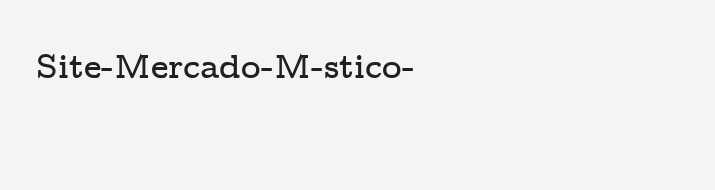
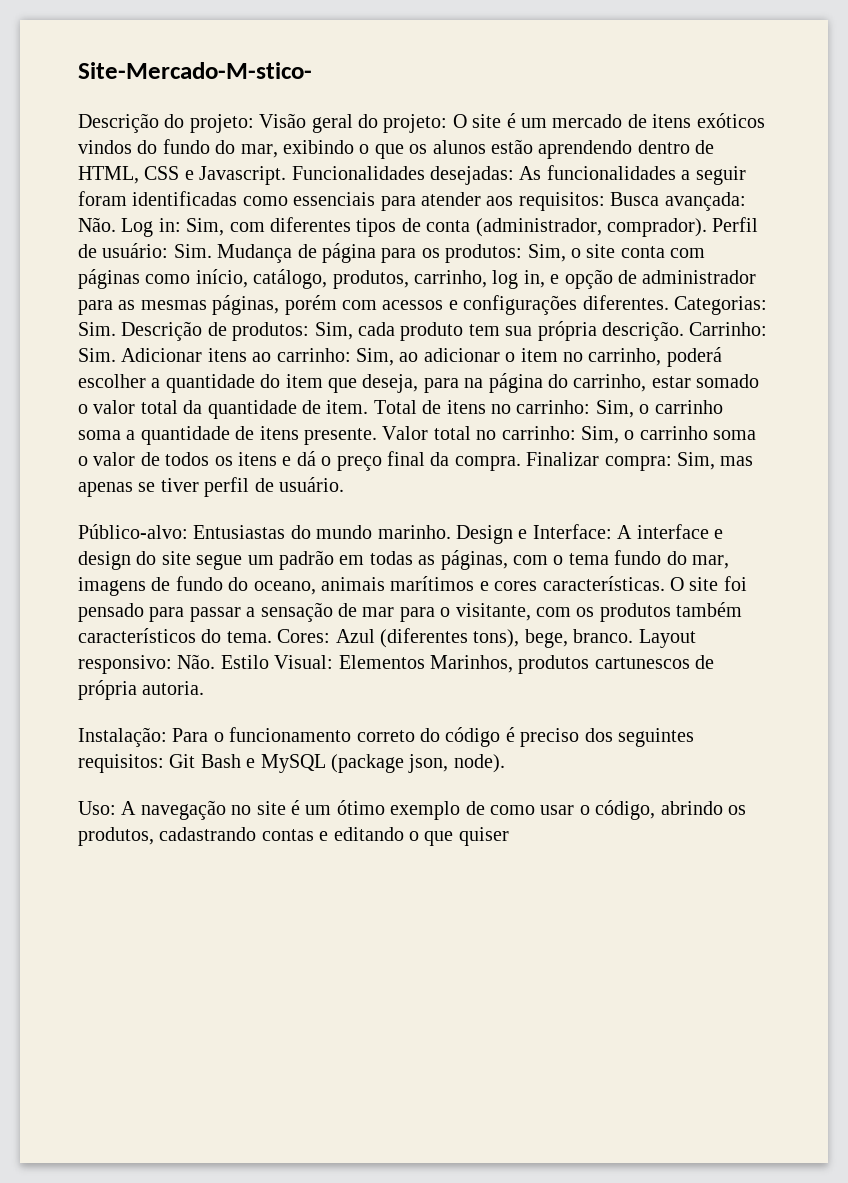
+ Descrição do projeto: Visão geral do projeto: O site é um mercado de itens exóticos vindos do fundo do mar, exibindo o que os alunos estão aprendendo dentro de HTML, CSS e Javascript. Funcionalidades desejadas: As funcionalidades a seguir foram identificadas como essenciais para atender aos requisitos: Busca avançada: Não. Log in: Sim, com diferentes tipos de conta (administrador, comprador). Perfil de usuário: Sim. Mudança de página para os produtos: Sim, o site conta com páginas como início, catálogo, produtos, carrinho, log in, e opção de administrador para as mesmas páginas, porém com acessos e configurações diferentes. Categorias: Sim. Descrição de produtos: Sim, cada produto tem sua própria descrição. Carrinho: Sim. Adicionar itens ao carrinho: Sim, ao adicionar o item no carrinho, poderá escolher a quantidade do item que deseja, para na página do carrinho, estar somado o valor total da quantidade de item. Total de itens no carrinho: Sim, o carrinho soma a quantidade de itens presente. Valor total no carrinho: Sim, o carrinho soma o valor de todos os itens e dá o preço final da compra. Finalizar compra: Sim, mas apenas se tiver perfil de usuário.
+ Público-alvo: Entusiastas do mundo marinho. Design e Interface: A interface e design do site segue um padrão em todas as páginas, com o tema fundo do mar, imagens de fundo do oceano, animais marítimos e cores características. O site foi pensado para passar a sensação de mar para o visitante, com os produtos também característicos do tema. Cores: Azul (diferentes tons), bege, branco. Layout responsivo: Não. Estilo Visual: Elementos Marinhos, produtos cartunescos de própria autoria.
+ Instalação: Para o funcionamento correto do código é preciso dos seguintes requisitos: Git Bash e MySQL (package json, node).
+ Uso: A navegação no site é um ótimo exemplo de como usar o código, abrindo os produtos, cadastrando contas e editando o que quiser

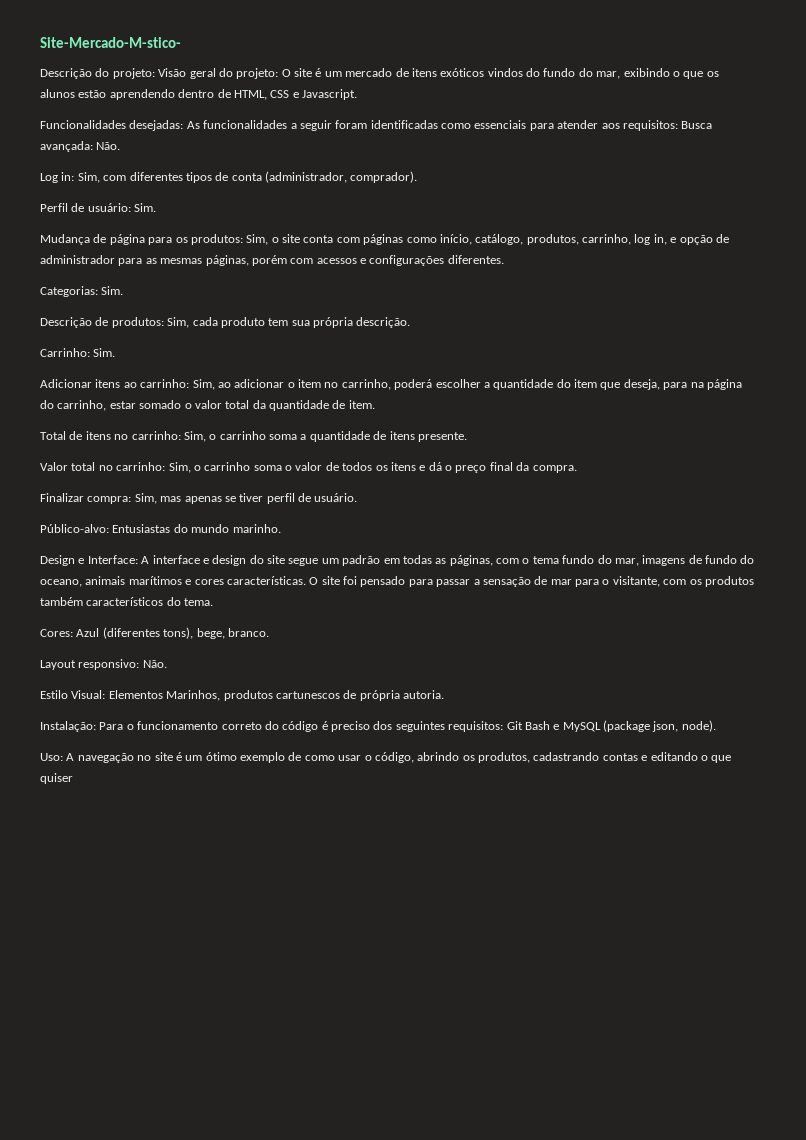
- O site é um mercado de itens exóticos vindos do fundo do mar, exibindo o que os alunos estão aprendendo dentro de HTML, CSS e Javascript. Funcionalidades desejadas:
+ O site é um mercado de itens exóticos vindos do fundo do mar, exibindo o que os alunos estão aprendendo dentro de HTML, CSS e Javascript.
+ Funcionalidades desejadas:
- Busca avançada: Não. Log in:
+ Busca avançada: Não.
+ Log in:
- Sim, com diferentes tipos de conta (administrador, comprador). Perfil de usuário: Sim. Mudança de página para os produtos:
+ Sim, com diferentes tipos de conta (administrador, comprador).
+ Perfil de usuário: Sim.
+ Mudança de página para os produtos:
- Sim, o site conta com páginas como início, catálogo, produtos, carrinho, log in, e opção de administrador para as mesmas páginas, porém com acessos e configurações diferentes. Categorias: Sim. Descrição de produtos:
+ Sim, o site conta com páginas como início, catálogo, produtos, carrinho, log in, e opção de administrador para as mesmas páginas, porém com acessos e configurações diferentes.
+ Categorias: Sim.
+ Descrição de produtos:
- Sim, cada produto tem sua própria descrição. Carrinho: Sim. Adicionar itens ao carrinho:
+ Sim, cada produto tem sua própria descrição.
+ Carrinho: Sim.
+ Adicionar itens ao carrinho:
- Sim, ao adicionar o item no carrinho, poderá escolher a quantidade do item que deseja, para na página do carrinho, estar somado o valor total da quantidade de item. Total de itens no carrinho:
+ Sim, ao adicionar o item no carrinho, poderá escolher a quantidade do item que deseja, para na página do carrinho, estar somado o valor total da quantidade de item.
+ Total de itens no carrinho:
- Sim, o carrinho soma a quantidade de itens presente. Valor total no carrinho:
+ Sim, o carrinho soma a quantidade de itens presente.
+ Valor total no carrinho:
- Sim, o carrinho soma o valor de todos os itens e dá o preço final da compra. Finalizar compra:
+ Sim, o carrinho soma o valor de todos os itens e dá o preço final da compra.
+ Finalizar compra:
- Público-alvo: Entusiastas do mundo marinho. Design e Interface: A interface e design do site segue um padrão em todas as páginas, com o tema fundo do mar, imagens de fundo do oceano, animais marítimos e cores características.
+ Público-alvo: Entusiastas do mundo marinho.
+ Design e Interface: A interface e design do site segue um padrão em todas as páginas, com o tema fundo do mar, imagens de fundo do oceano, animais marítimos e cores características.
- O site foi pensado para passar a sensação de mar para o visitante, com os produtos também característicos do tema. Cores: Azul (diferentes tons), bege, branco. Layout responsivo: Não. Estilo Visual: Elementos Marinhos, produtos cartunescos de própria autoria.
+ O site foi pensado para passar a sensação de mar para o visitante, com os produtos também característicos do tema.
+ Cores: Azul (diferentes tons), bege, branco.
+ Layout responsivo: Não.
+ Estilo Visual: Elementos Marinhos, produtos cartunescos de própria autoria.

